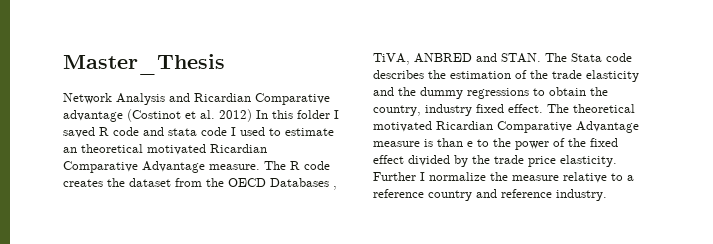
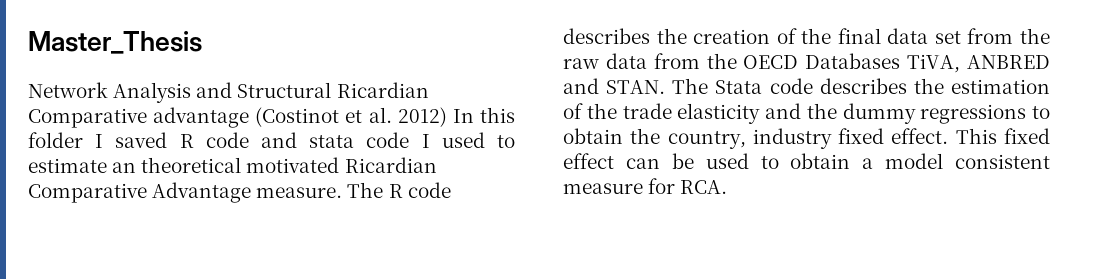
- Network Analysis and Ricardian Comparative advantage (Costinot et al. 2012) In this folder I saved R code and stata code I used to estimate an theoretical motivated Ricardian Comparative Advantage measure.
+ Network Analysis and Structural Ricardian Comparative advantage (Costinot et al. 2012) In this folder I saved R code and stata code I used to estimate an theoretical motivated Ricardian Comparative Advantage measure.
- The R code creates the dataset from the OECD Databases , TiVA, ANBRED and STAN.
+ The R code describes the creation of the final data set from the raw data from the OECD Databases TiVA, ANBRED and STAN.
- The theoretical motivated Ricardian Comparative Advantage measure is than e to the power of the fixed effect divided by the trade price elasticity. Further I normalize the measure relative to a reference country and reference industry.
+ This fixed effect can be used to obtain a model consistent measure for RCA.

